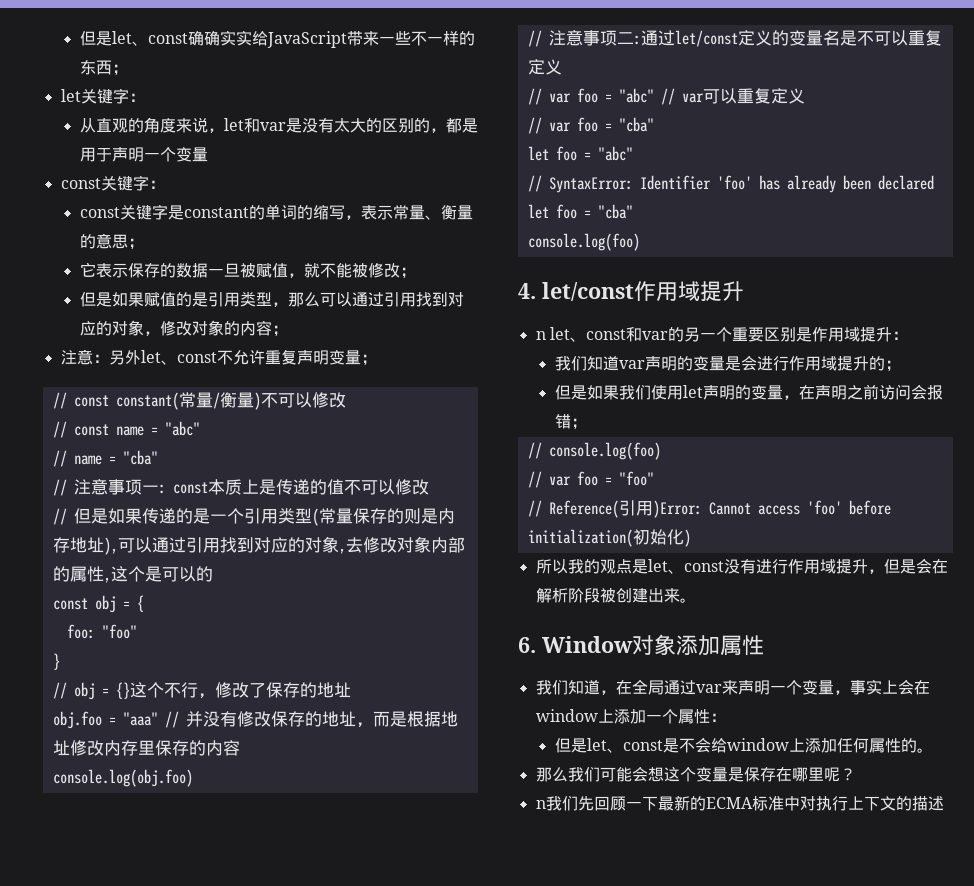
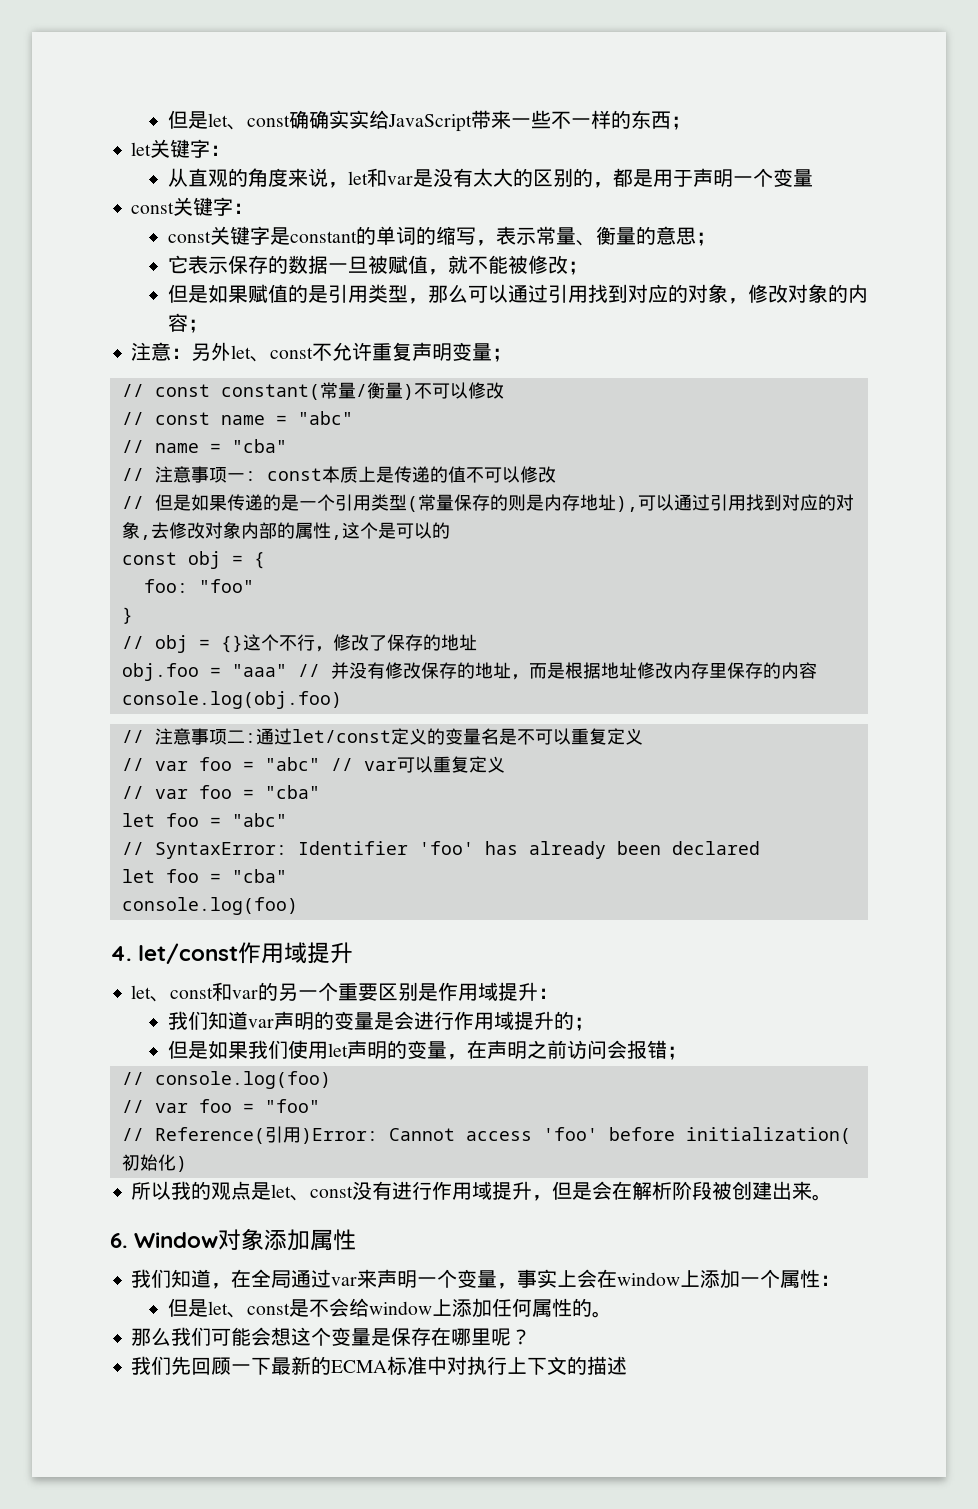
- n let、const和var的另一个重要区别是作用域提升：
+ let、const和var的另一个重要区别是作用域提升：
- n我们先回顾一下最新的ECMA标准中对执行上下文的描述
+ 我们先回顾一下最新的ECMA标准中对执行上下文的描述

